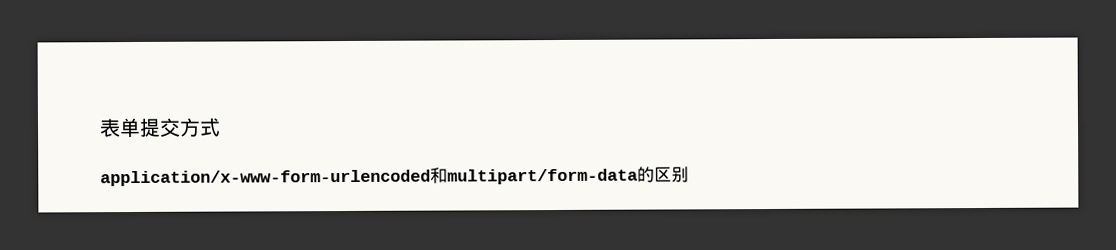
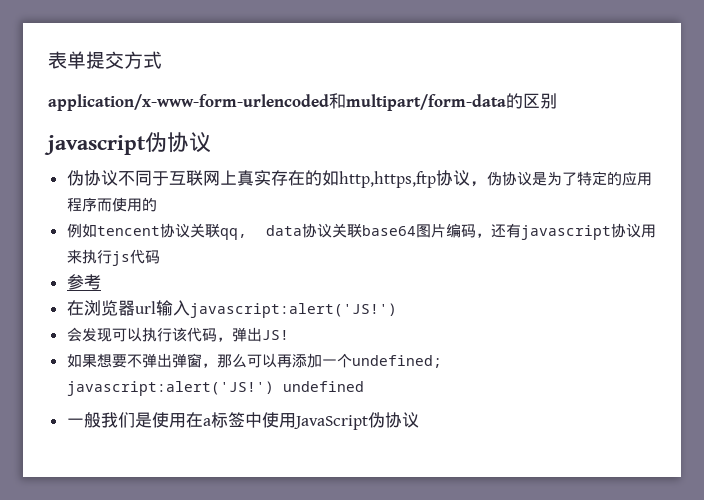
+ javascript伪协议
+ 伪协议不同于互联网上真实存在的如http,https,ftp协议，伪协议是为了特定的应用程序而使用的
+ 例如tencent协议关联qq, data协议关联base64图片编码，还有javascript协议用来执行js代码
+ 参考
+ 在浏览器url输入javascript:alert('JS!')
+ 会发现可以执行该代码，弹出JS!
+ 如果想要不弹出弹窗，那么可以再添加一个undefined; javascript:alert('JS!') undefined
+ 一般我们是使用在a标签中使用JavaScript伪协议

